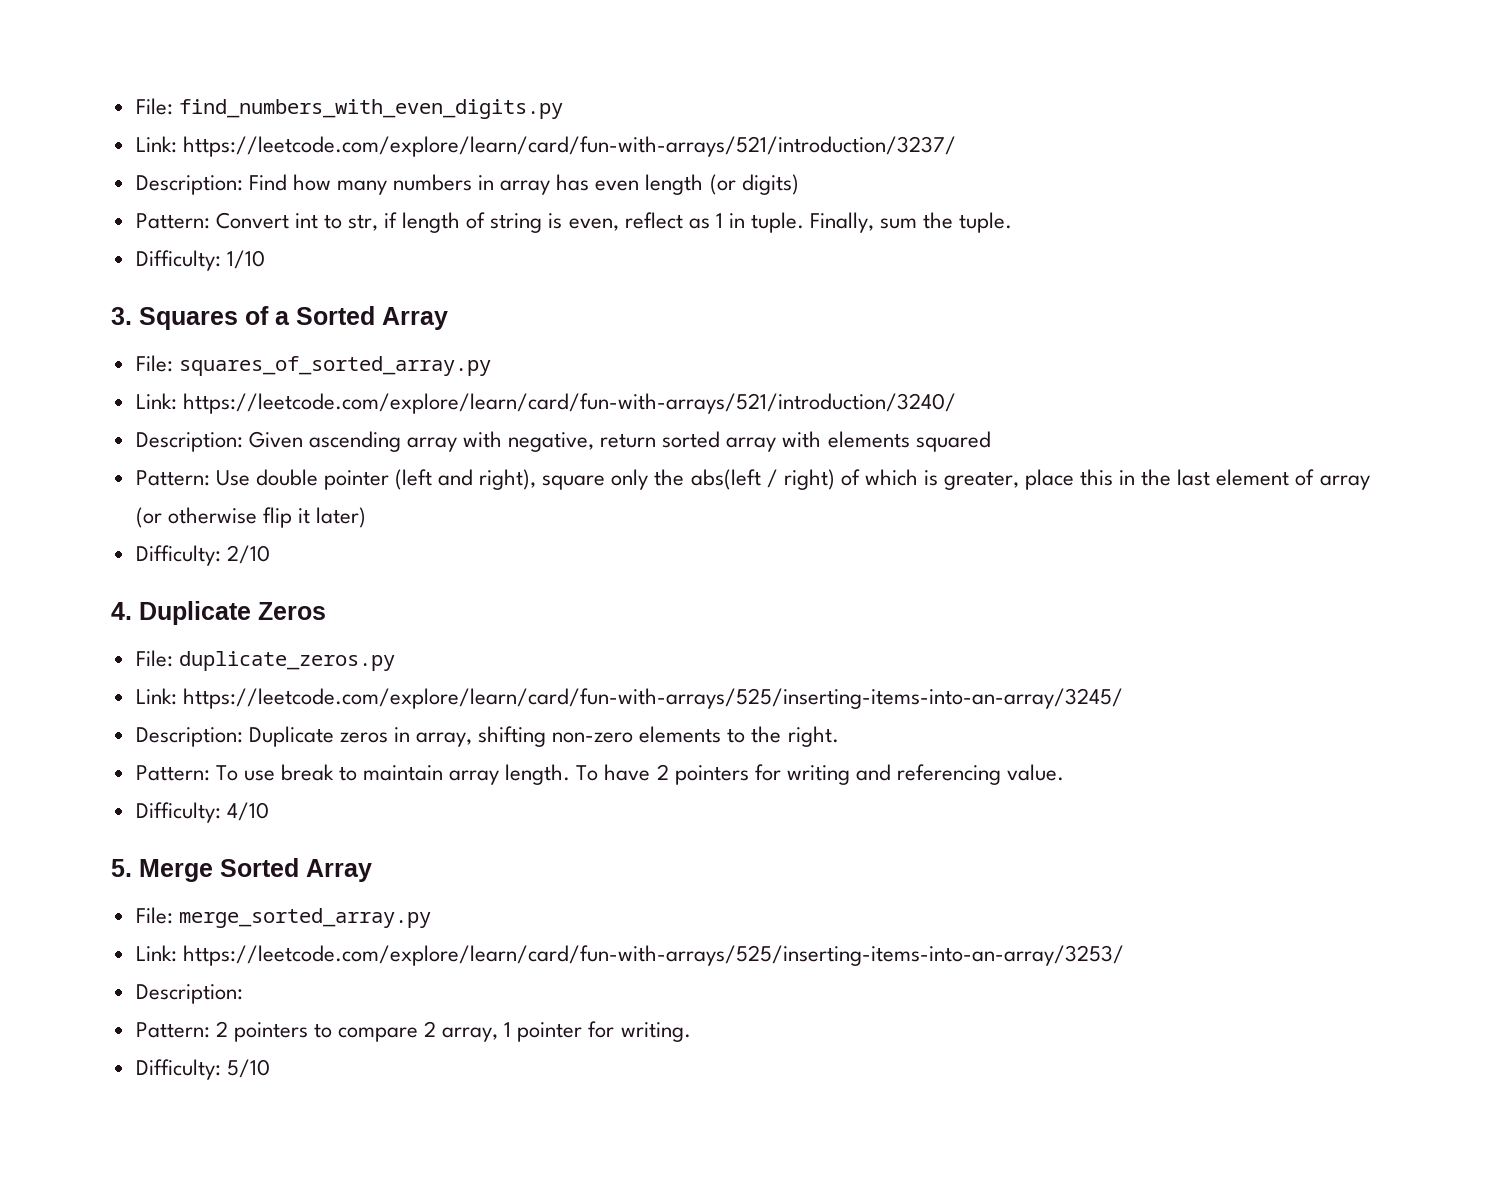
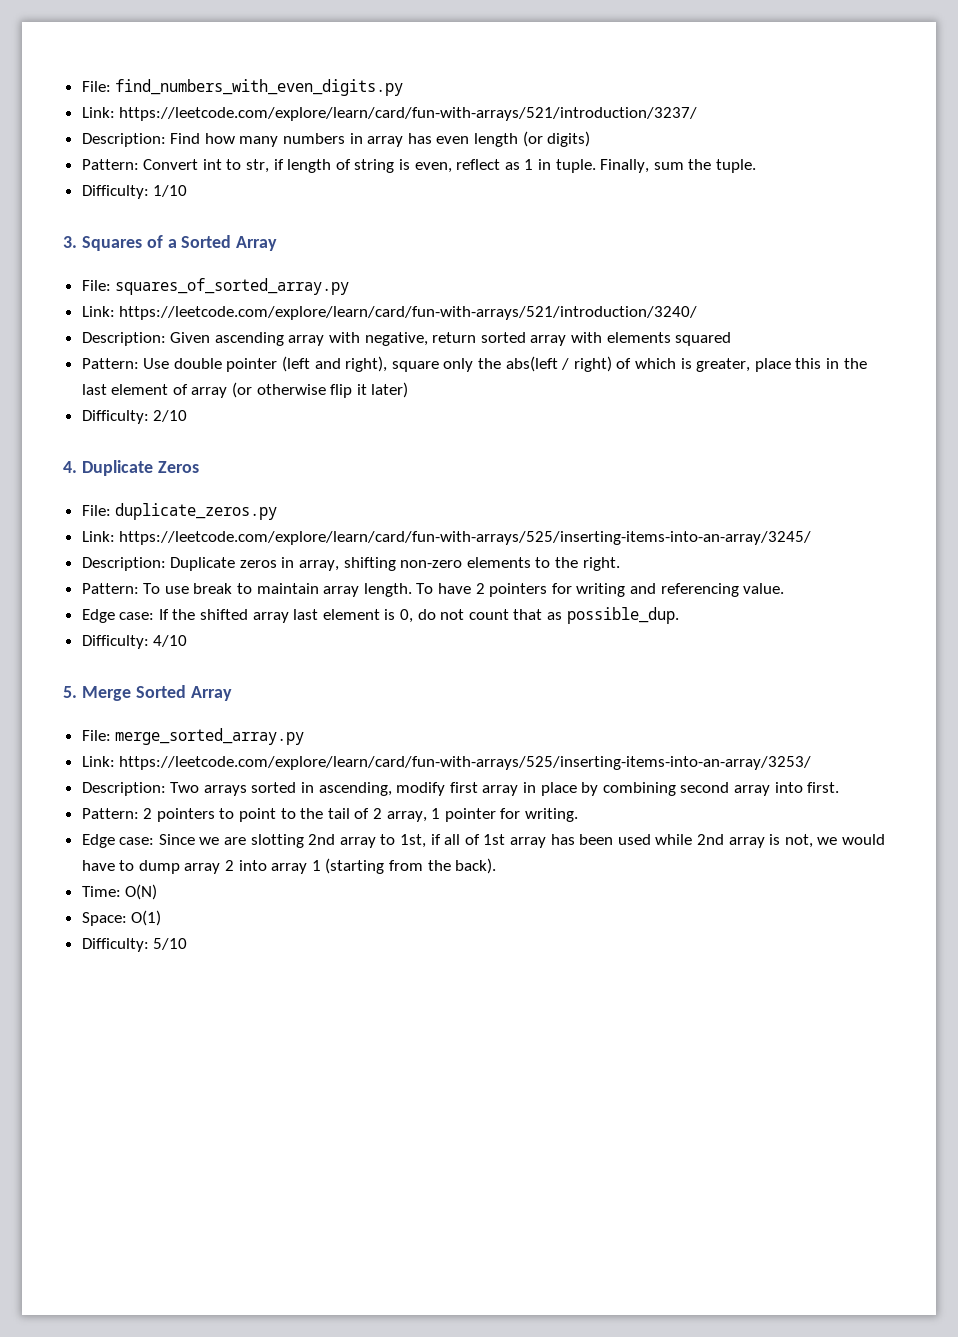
+ Edge case: If the shifted array last element is 0, do not count that as possible_dup.
  Link: https://leetcode.com/explore/learn/card/fun-with-arrays/525/inserting-items-into-an-array/3253/
- Description:
+ Description: Two arrays sorted in ascending, modify first array in place by combining second array into first.
- Pattern: 2 pointers to compare 2 array, 1 pointer for writing.
+ Pattern: 2 pointers to point to the tail of 2 array, 1 pointer for writing.
+ Edge case: Since we are slotting 2nd array to 1st, if all of 1st array has been used while 2nd array is not, we would have to dump array 2 into array 1 (starting from the back).
+ Time: O(N)
+ Space: O(1)

